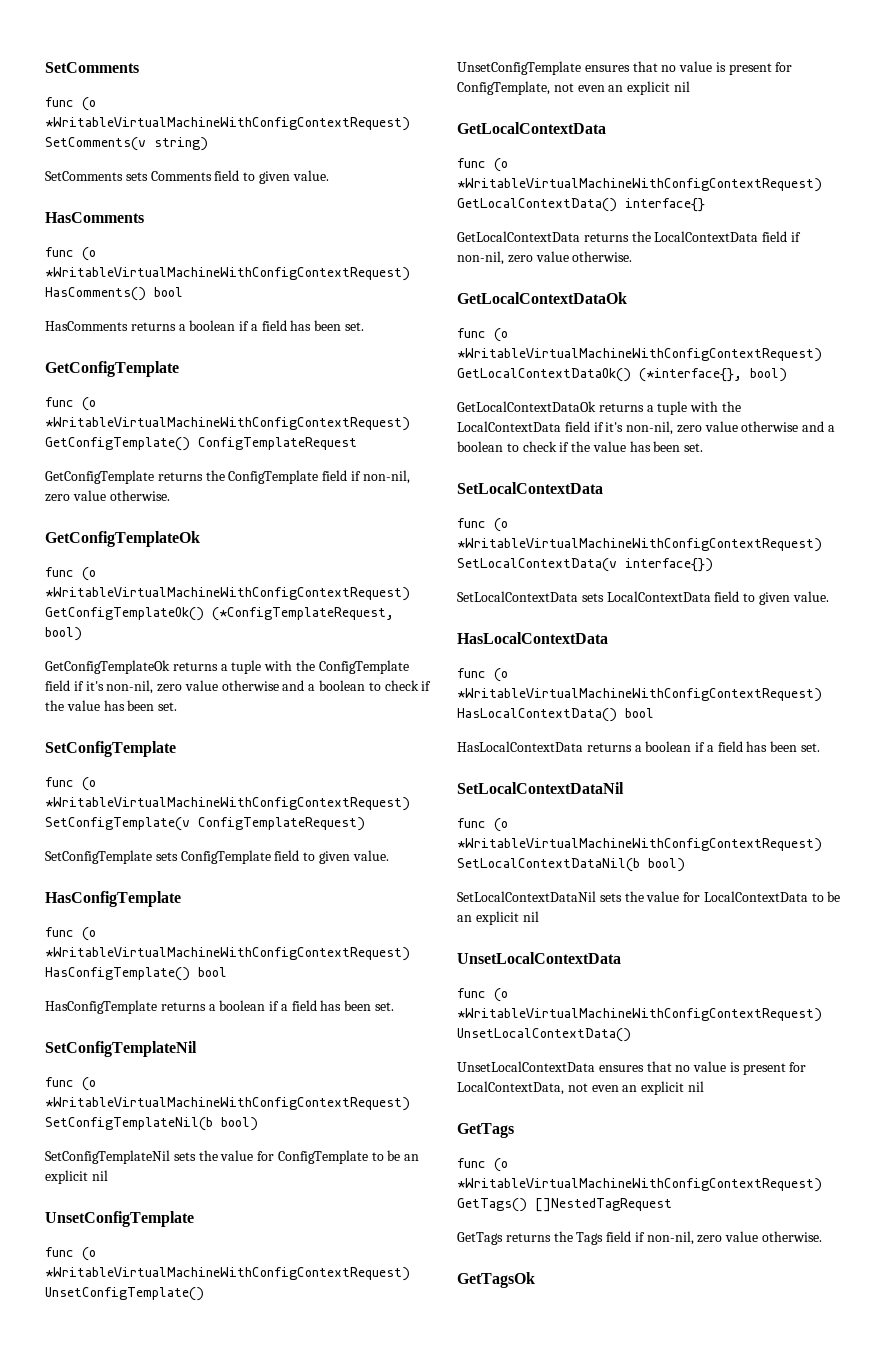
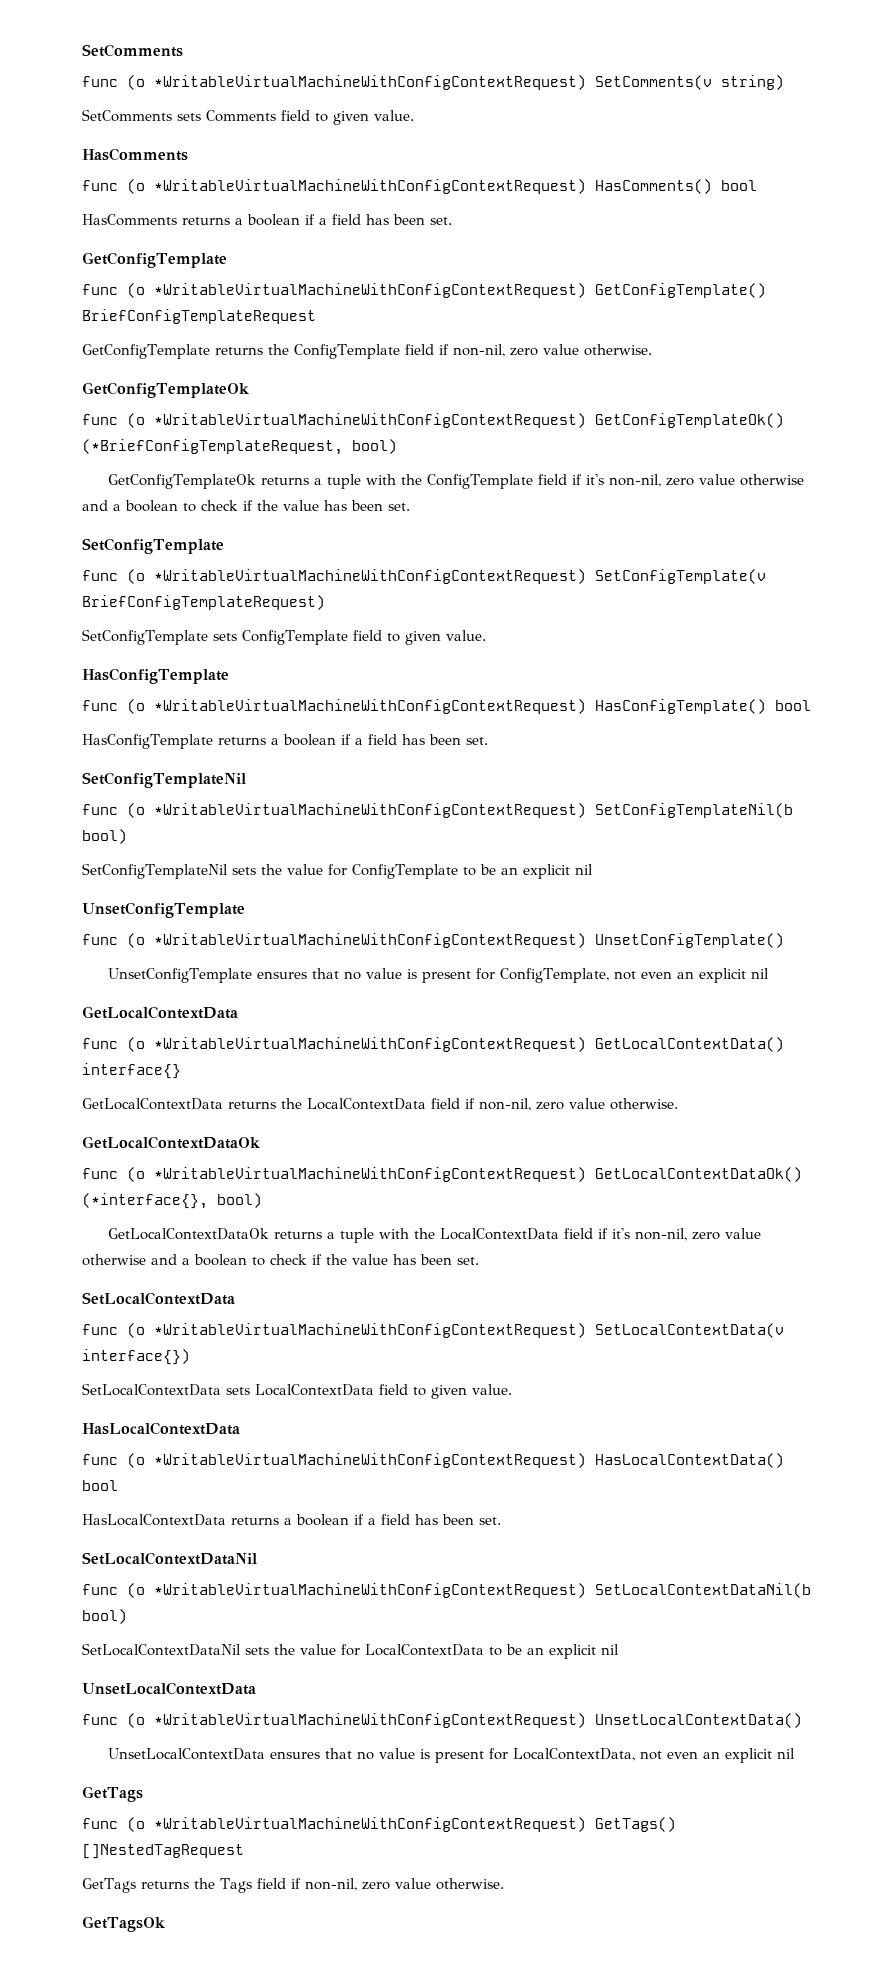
- func (o *WritableVirtualMachineWithConfigContextRequest) GetConfigTemplate() ConfigTemplateRequest
+ func (o *WritableVirtualMachineWithConfigContextRequest) GetConfigTemplate() BriefConfigTemplateRequest
- func (o *WritableVirtualMachineWithConfigContextRequest) GetConfigTemplateOk() (*ConfigTemplateRequest, bool)
+ func (o *WritableVirtualMachineWithConfigContextRequest) GetConfigTemplateOk() (*BriefConfigTemplateRequest, bool)
- func (o *WritableVirtualMachineWithConfigContextRequest) SetConfigTemplate(v ConfigTemplateRequest)
+ func (o *WritableVirtualMachineWithConfigContextRequest) SetConfigTemplate(v BriefConfigTemplateRequest)

